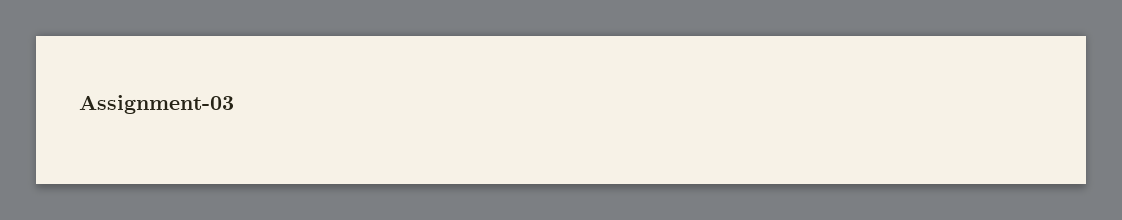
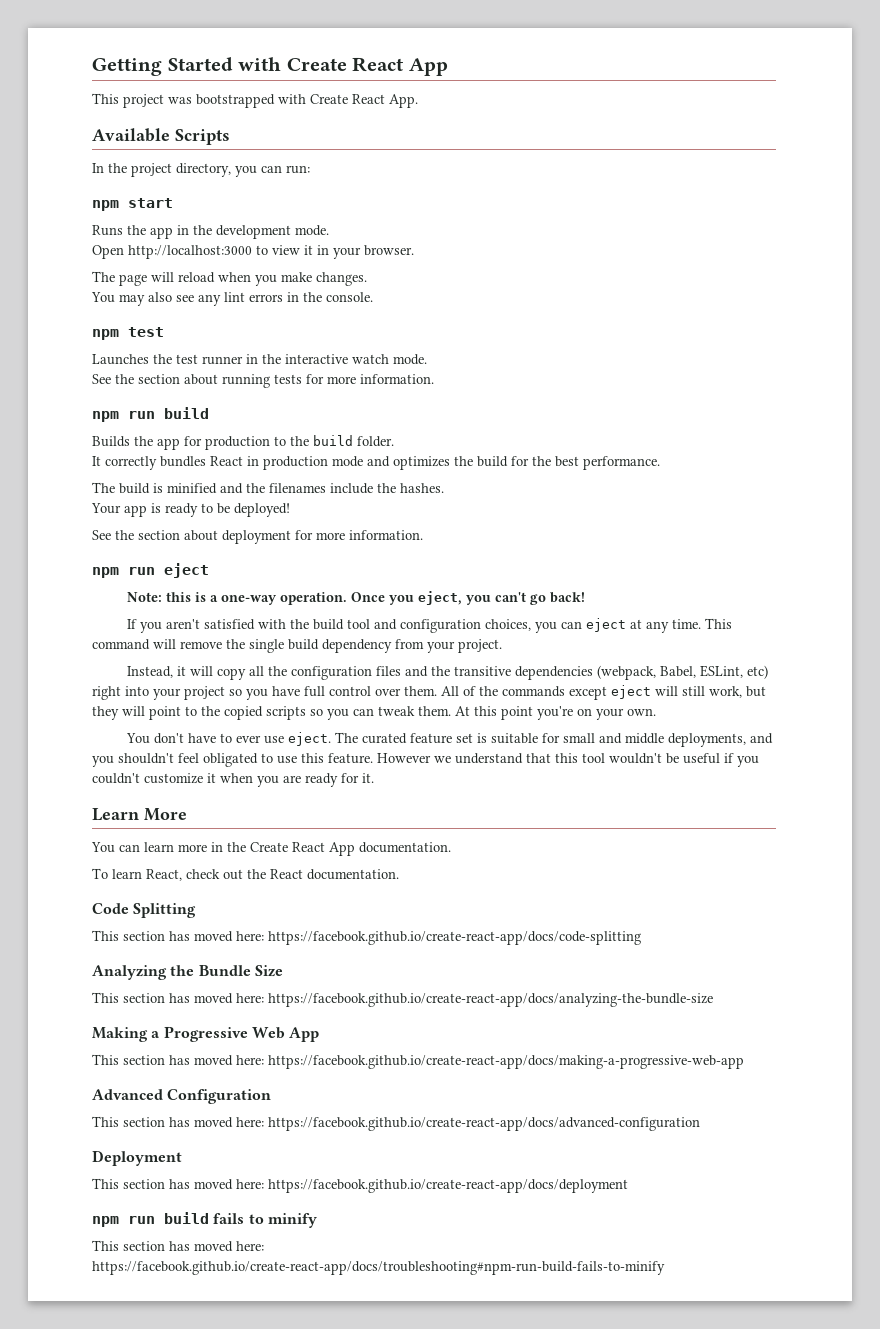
- Assignment-03
+ Getting Started with Create React App
+ This project was bootstrapped with Create React App.
+ Available Scripts
+ In the project directory, you can run:
+ npm start
+ Runs the app in the development mode.
+ Open http://localhost:3000 to view it in your browser.
+ The page will reload when you make changes.
+ You may also see any lint errors in the console.
+ npm test
+ Launches the test runner in the interactive watch mode.
+ See the section about running tests for more information.
+ npm run build
+ Builds the app for production to the build folder.
+ It correctly bundles React in production mode and optimizes the build for the best performance.
+ The build is minified and the filenames include the hashes.
+ Your app is ready to be deployed!
+ See the section about deployment for more information.
+ npm run eject
+ Note: this is a one-way operation. Once you eject, you can't go back!
+ If you aren't satisfied with the build tool and configuration choices, you can eject at any time. This command will remove the single build dependency from your project.
+ Instead, it will copy all the configuration files and the transitive dependencies (webpack, Babel, ESLint, etc) right into your project so you have full control over them. All of the commands except eject will still work, but they will point to the copied scripts so you can tweak them. At this point you're on your own.
+ You don't have to ever use eject. The curated feature set is suitable for small and middle deployments, and you shouldn't feel obligated to use this feature. However we understand that this tool wouldn't be useful if you couldn't customize it when you are ready for it.
+ Learn More
+ You can learn more in the Create React App documentation.
+ To learn React, check out the React documentation.
+ Code Splitting
+ This section has moved here: https://facebook.github.io/create-react-app/docs/code-splitting
+ Analyzing the Bundle Size
+ This section has moved here: https://facebook.github.io/create-react-app/docs/analyzing-the-bundle-size
+ Making a Progressive Web App
+ This section has moved here: https://facebook.github.io/create-react-app/docs/making-a-progressive-web-app
+ Advanced Configuration
+ This section has moved here: https://facebook.github.io/create-react-app/docs/advanced-configuration
+ Deployment
+ This section has moved here: https://facebook.github.io/create-react-app/docs/deployment
+ npm run build fails to minify
+ This section has moved here: https://facebook.github.io/create-react-app/docs/troubleshooting#npm-run-build-fails-to-minify

